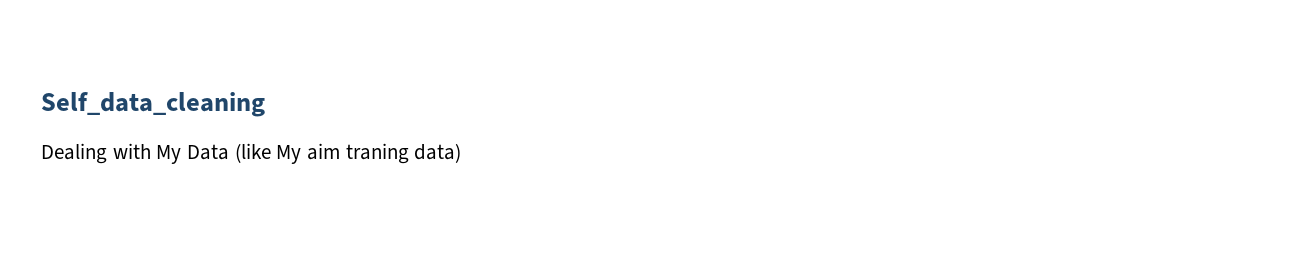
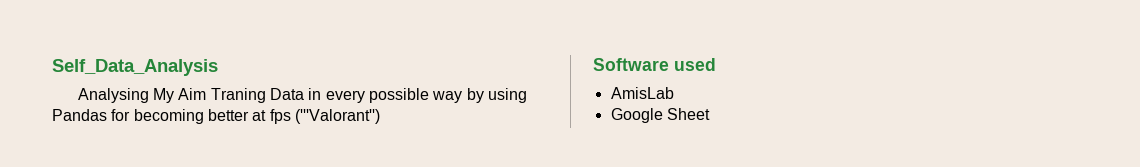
- Self_data_cleaning
- Dealing with My Data (like My aim traning data)
+ Self_Data_Analysis
+ Analysing My Aim Traning Data in every possible way by using Pandas for becoming better at fps ('''Valorant'')
+ Software used
+ AmisLab
+ Google Sheet

